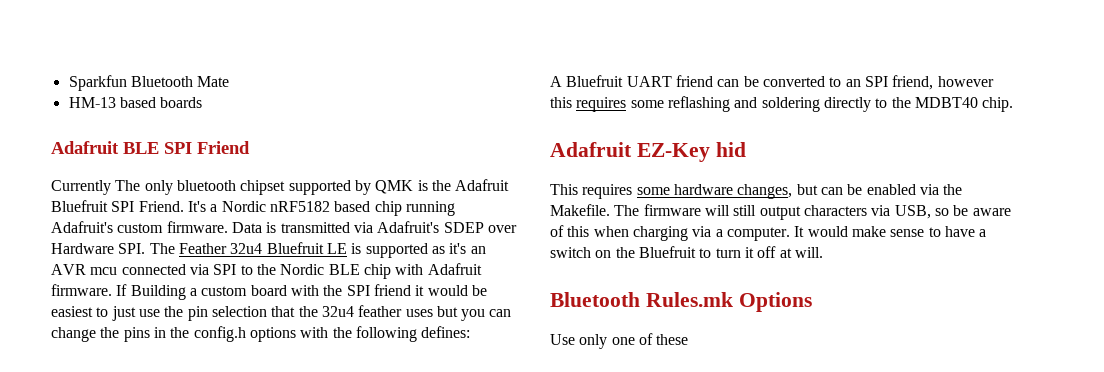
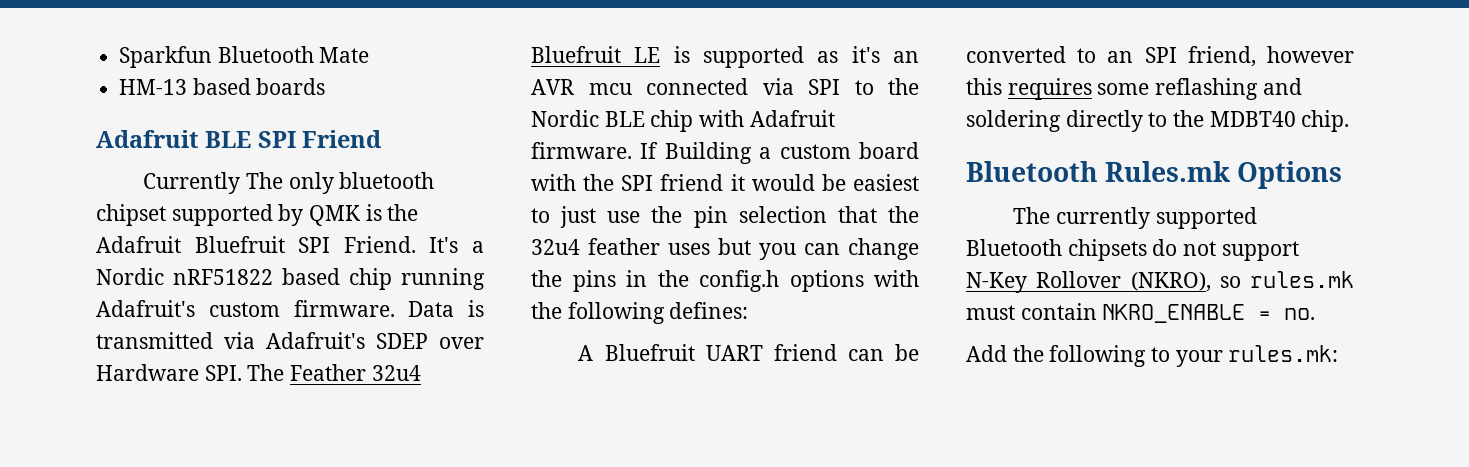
- It's a Nordic nRF5182 based chip running Adafruit's custom firmware.
+ It's a Nordic nRF51822 based chip running Adafruit's custom firmware.
- Adafruit EZ-Key hid
- This requires some hardware changes, but can be enabled via the Makefile. The firmware will still output characters via USB, so be aware of this when charging via a computer. It would make sense to have a switch on the Bluefruit to turn it off at will.
  Bluetooth Rules.mk Options
- Use only one of these
+ The currently supported Bluetooth chipsets do not support N-Key Rollover (NKRO), so rules.mk must contain NKRO_ENABLE = no.
+ Add the following to your rules.mk:

